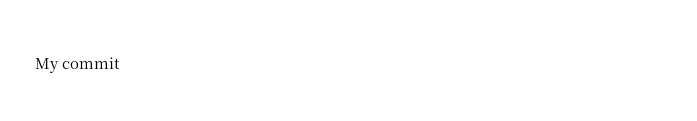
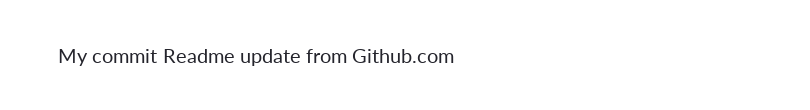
- My commit
+ My commit Readme update from Github.com

